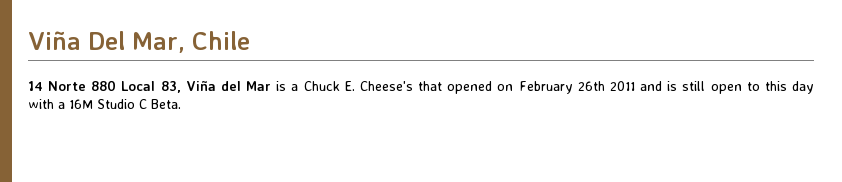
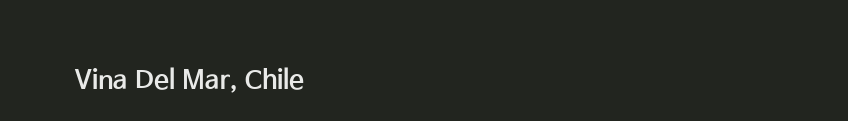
- Viña Del Mar, Chile
+ Vina Del Mar, Chile
- 14 Norte 880 Local 83, Viña del Mar is a Chuck E. Cheese's that opened on February 26th 2011 and is still open to this day with a 16M Studio C Beta.

